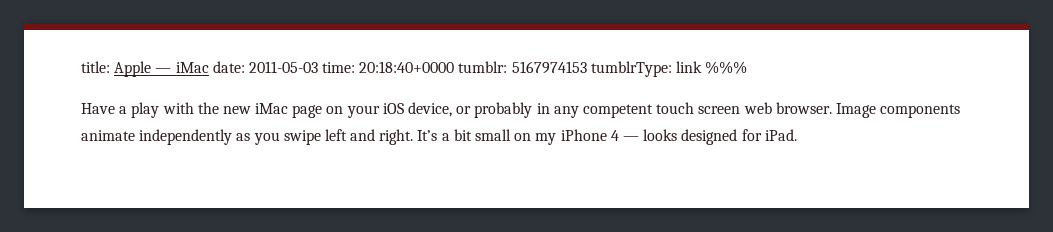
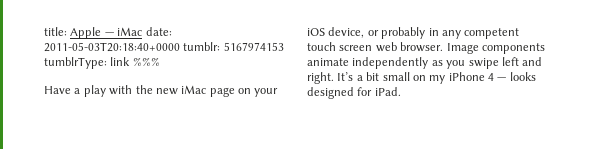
- title: Apple — iMac date: 2011-05-03 time: 20:18:40+0000 tumblr: 5167974153 tumblrType: link %%%
+ title: Apple — iMac date: 2011-05-03T20:18:40+0000 tumblr: 5167974153 tumblrType: link %%%

